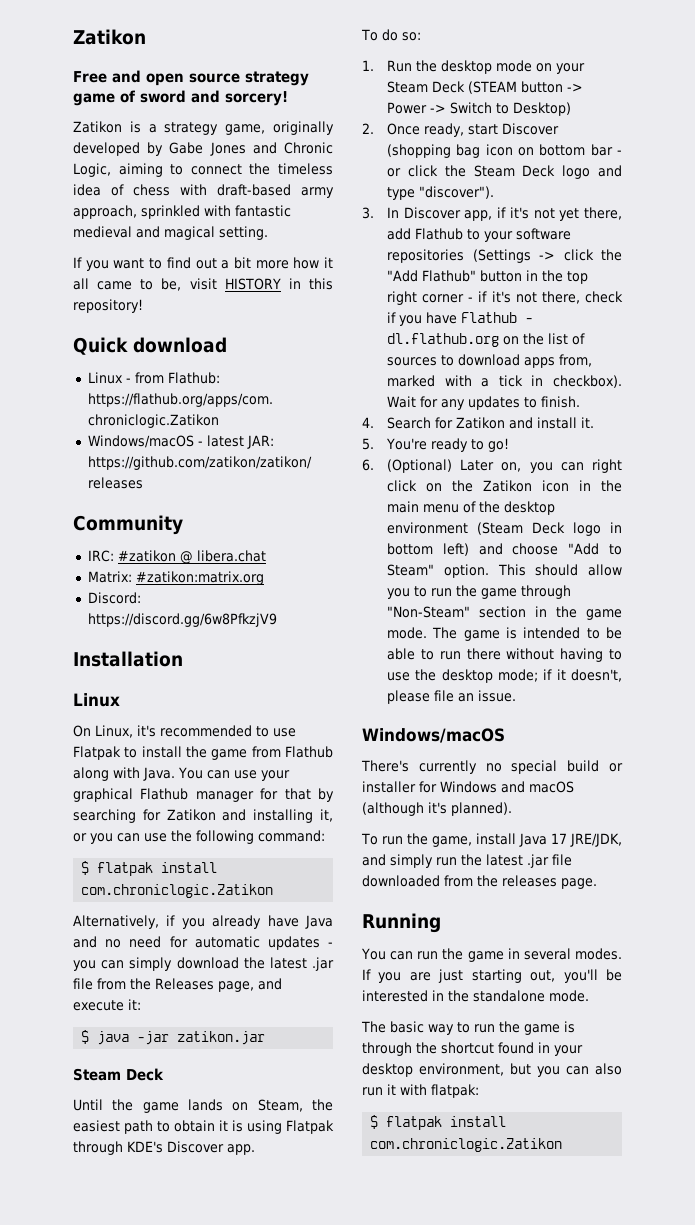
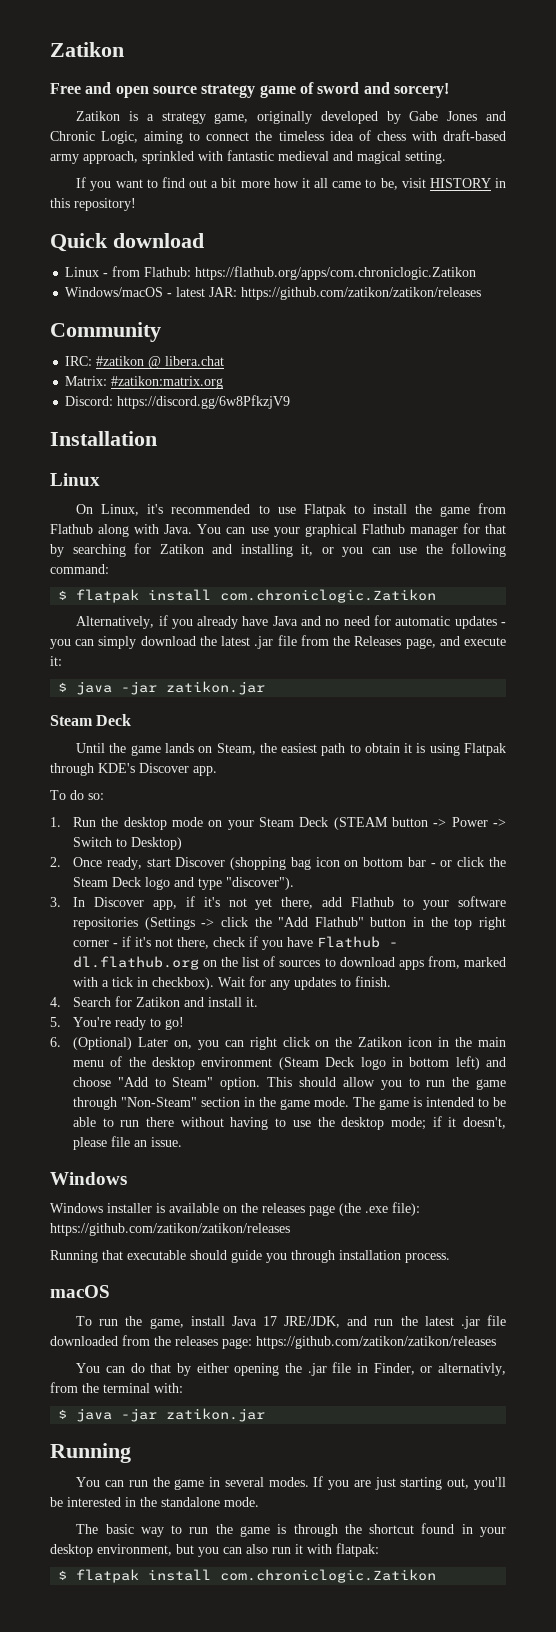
  The game is intended to be able to run there without having to use the desktop mode; if it doesn't, please file an issue.
- Windows/macOS
- There's currently no special build or installer for Windows and macOS (although it's planned).
+ Windows
+ Windows installer is available on the releases page (the .exe file): https://github.com/zatikon/zatikon/releases
+ Running that executable should guide you through installation process.
+ macOS
- To run the game, install Java 17 JRE/JDK, and simply run the latest .jar file downloaded from the releases page.
+ To run the game, install Java 17 JRE/JDK, and run the latest .jar file downloaded from the releases page: https://github.com/zatikon/zatikon/releases
+ You can do that by either opening the .jar file in Finder, or alternativly, from the terminal with:
+ $ java -jar zatikon.jar

